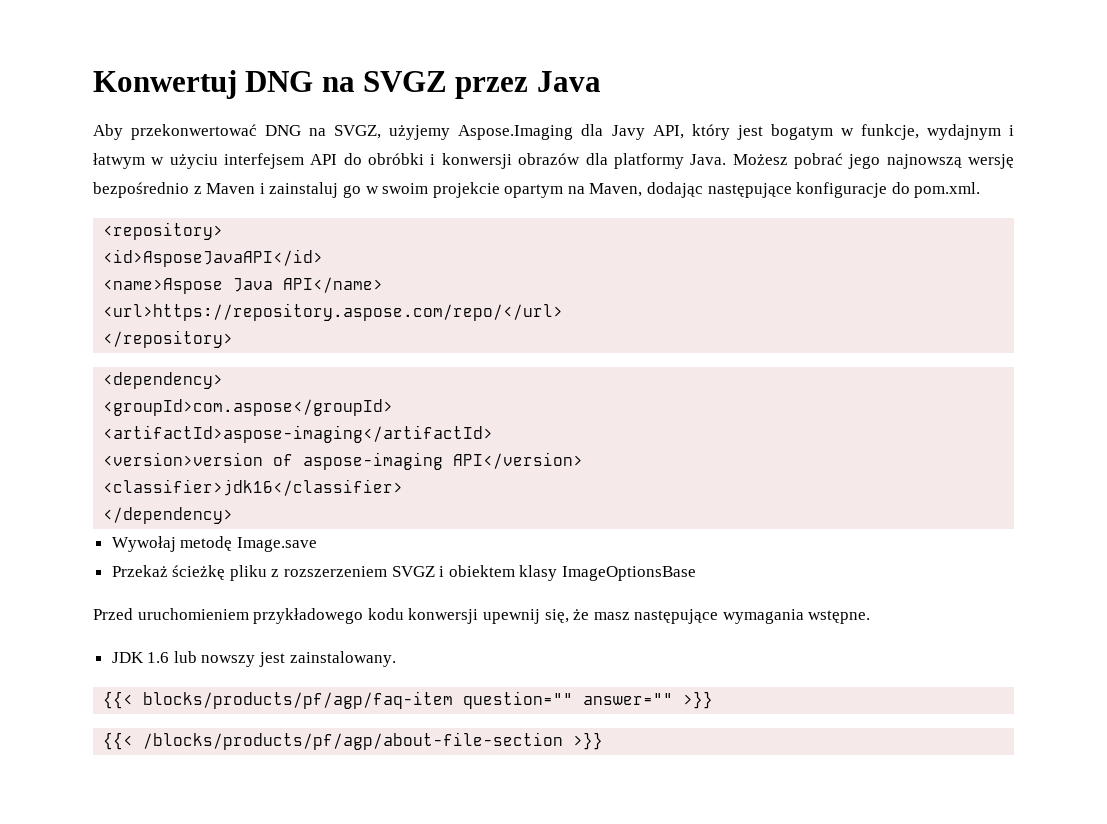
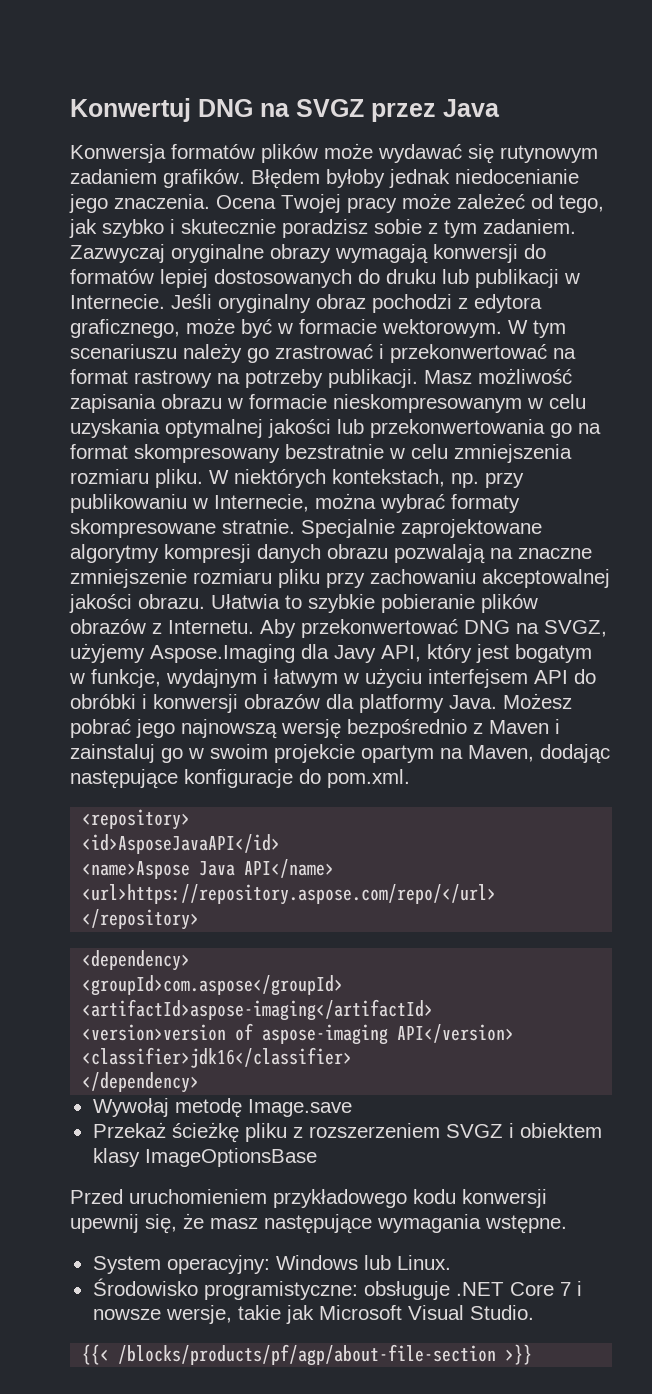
+ Konwersja formatów plików może wydawać się rutynowym zadaniem grafików. Błędem byłoby jednak niedocenianie jego znaczenia. Ocena Twojej pracy może zależeć od tego, jak szybko i skutecznie poradzisz sobie z tym zadaniem. Zazwyczaj oryginalne obrazy wymagają konwersji do formatów lepiej dostosowanych do druku lub publikacji w Internecie. Jeśli oryginalny obraz pochodzi z edytora graficznego, może być w formacie wektorowym. W tym scenariuszu należy go zrastrować i przekonwertować na format rastrowy na potrzeby publikacji. Masz możliwość zapisania obrazu w formacie nieskompresowanym w celu uzyskania optymalnej jakości lub przekonwertowania go na format skompresowany bezstratnie w celu zmniejszenia rozmiaru pliku. W niektórych kontekstach, np. przy publikowaniu w Internecie, można wybrać formaty skompresowane stratnie. Specjalnie zaprojektowane algorytmy kompresji danych obrazu pozwalają na znaczne zmniejszenie rozmiaru pliku przy zachowaniu akceptowalnej jakości obrazu. Ułatwia to szybkie pobieranie plików obrazów z Internetu.
- JDK 1.6 lub nowszy jest zainstalowany.
- {{< blocks/products/pf/agp/faq-item question="" answer="" >}}
+ System operacyjny: Windows lub Linux.
+ Środowisko programistyczne: obsługuje .NET Core 7 i nowsze wersje, takie jak Microsoft Visual Studio.

